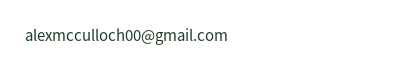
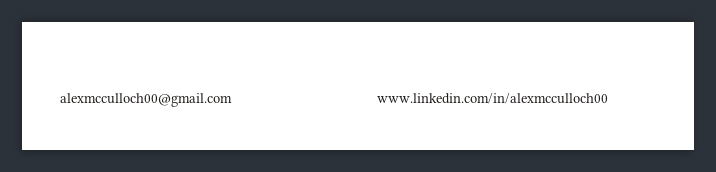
- alexmcculloch00@gmail.com
+ alexmcculloch00@gmail.com www.linkedin.com/in/alexmcculloch00

